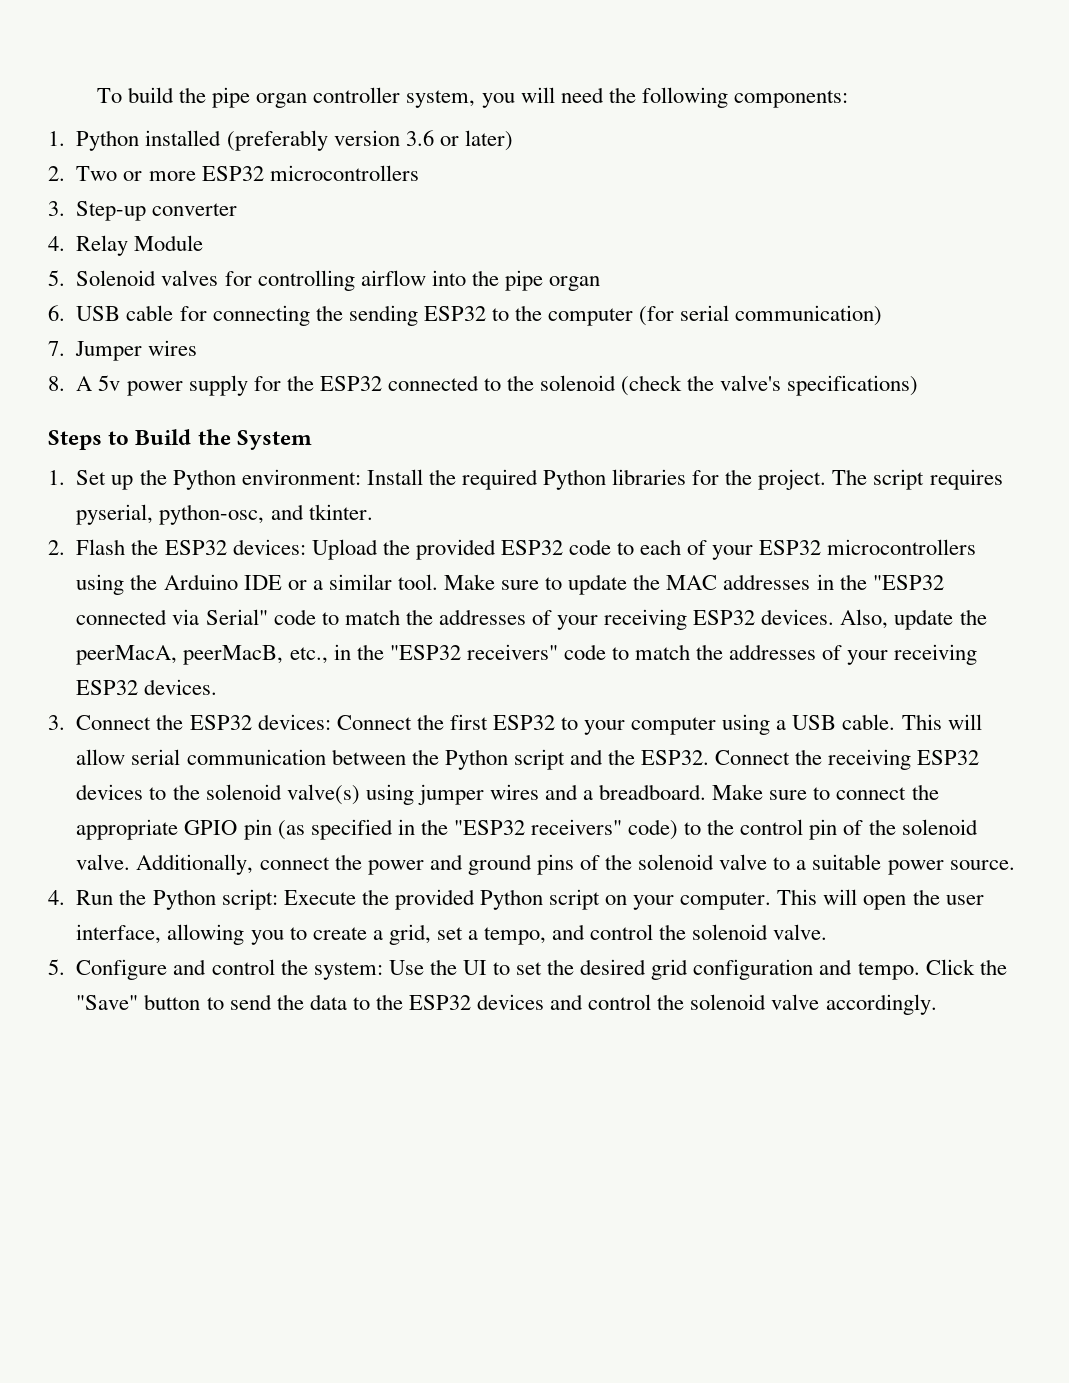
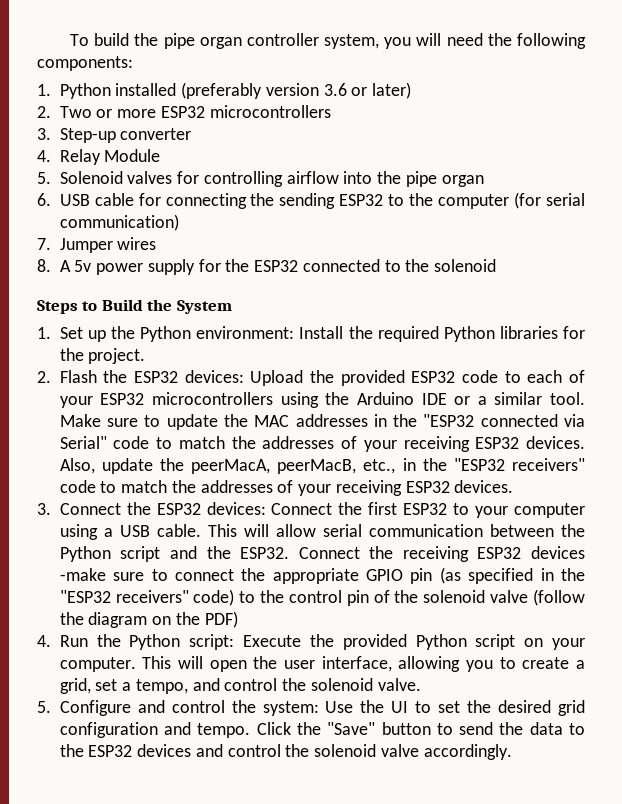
- 8. A 5v power supply for the ESP32 connected to the solenoid (check the valve's specifications)
+ 8. A 5v power supply for the ESP32 connected to the solenoid
- The script requires pyserial, python-osc, and tkinter.
- Connect the receiving ESP32 devices to the solenoid valve(s) using jumper wires and a breadboard. Make sure to connect the appropriate GPIO pin (as specified in the "ESP32 receivers" code) to the control pin of the solenoid valve. Additionally, connect the power and ground pins of the solenoid valve to a suitable power source.
+ Connect the receiving ESP32 devices -make sure to connect the appropriate GPIO pin (as specified in the "ESP32 receivers" code) to the control pin of the solenoid valve (follow the diagram on the PDF)

